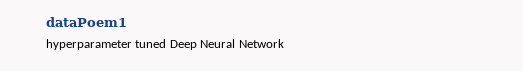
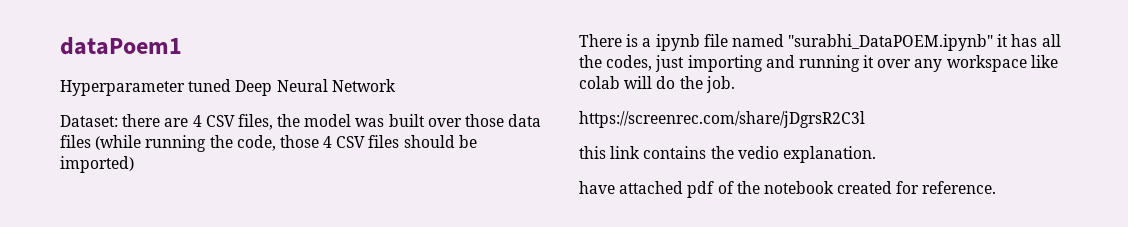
- hyperparameter tuned Deep Neural Network
+ Hyperparameter tuned Deep Neural Network
+ Dataset: there are 4 CSV files, the model was built over those data files (while running the code, those 4 CSV files should be imported)
+ There is a ipynb file named "surabhi_DataPOEM.ipynb" it has all the codes, just importing and running it over any workspace like colab will do the job.
+ https://screenrec.com/share/jDgrsR2C3l
+ this link contains the vedio explanation.
+ have attached pdf of the notebook created for reference.

